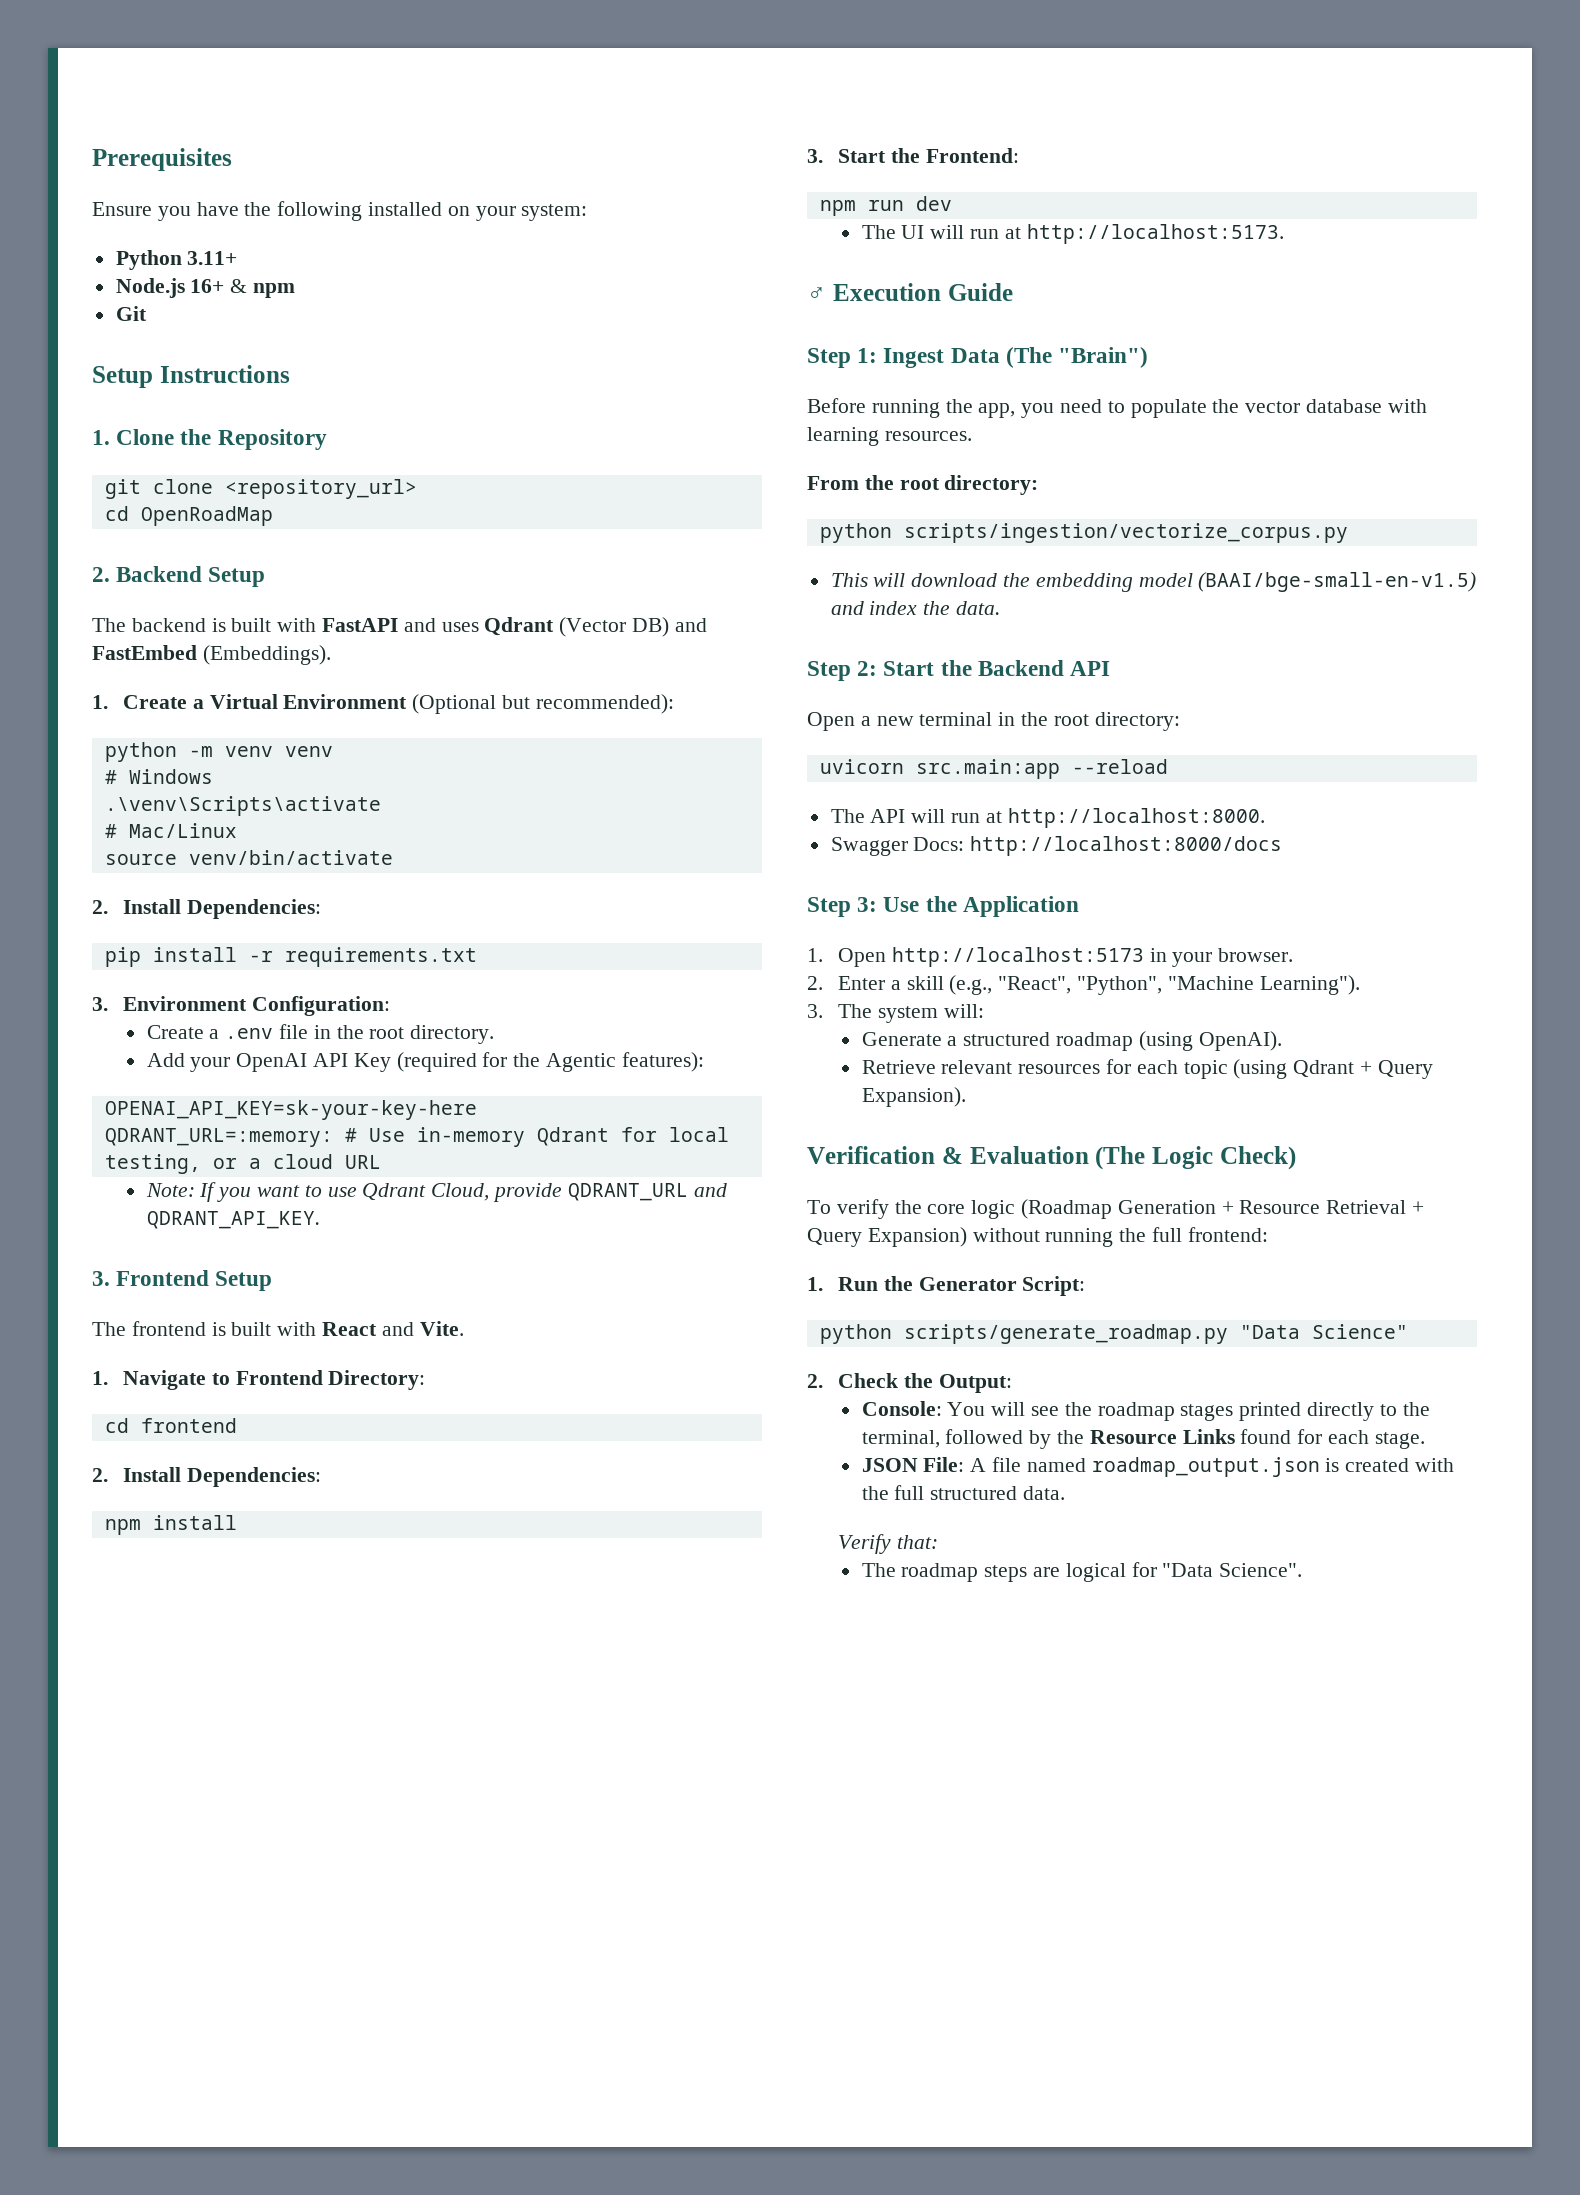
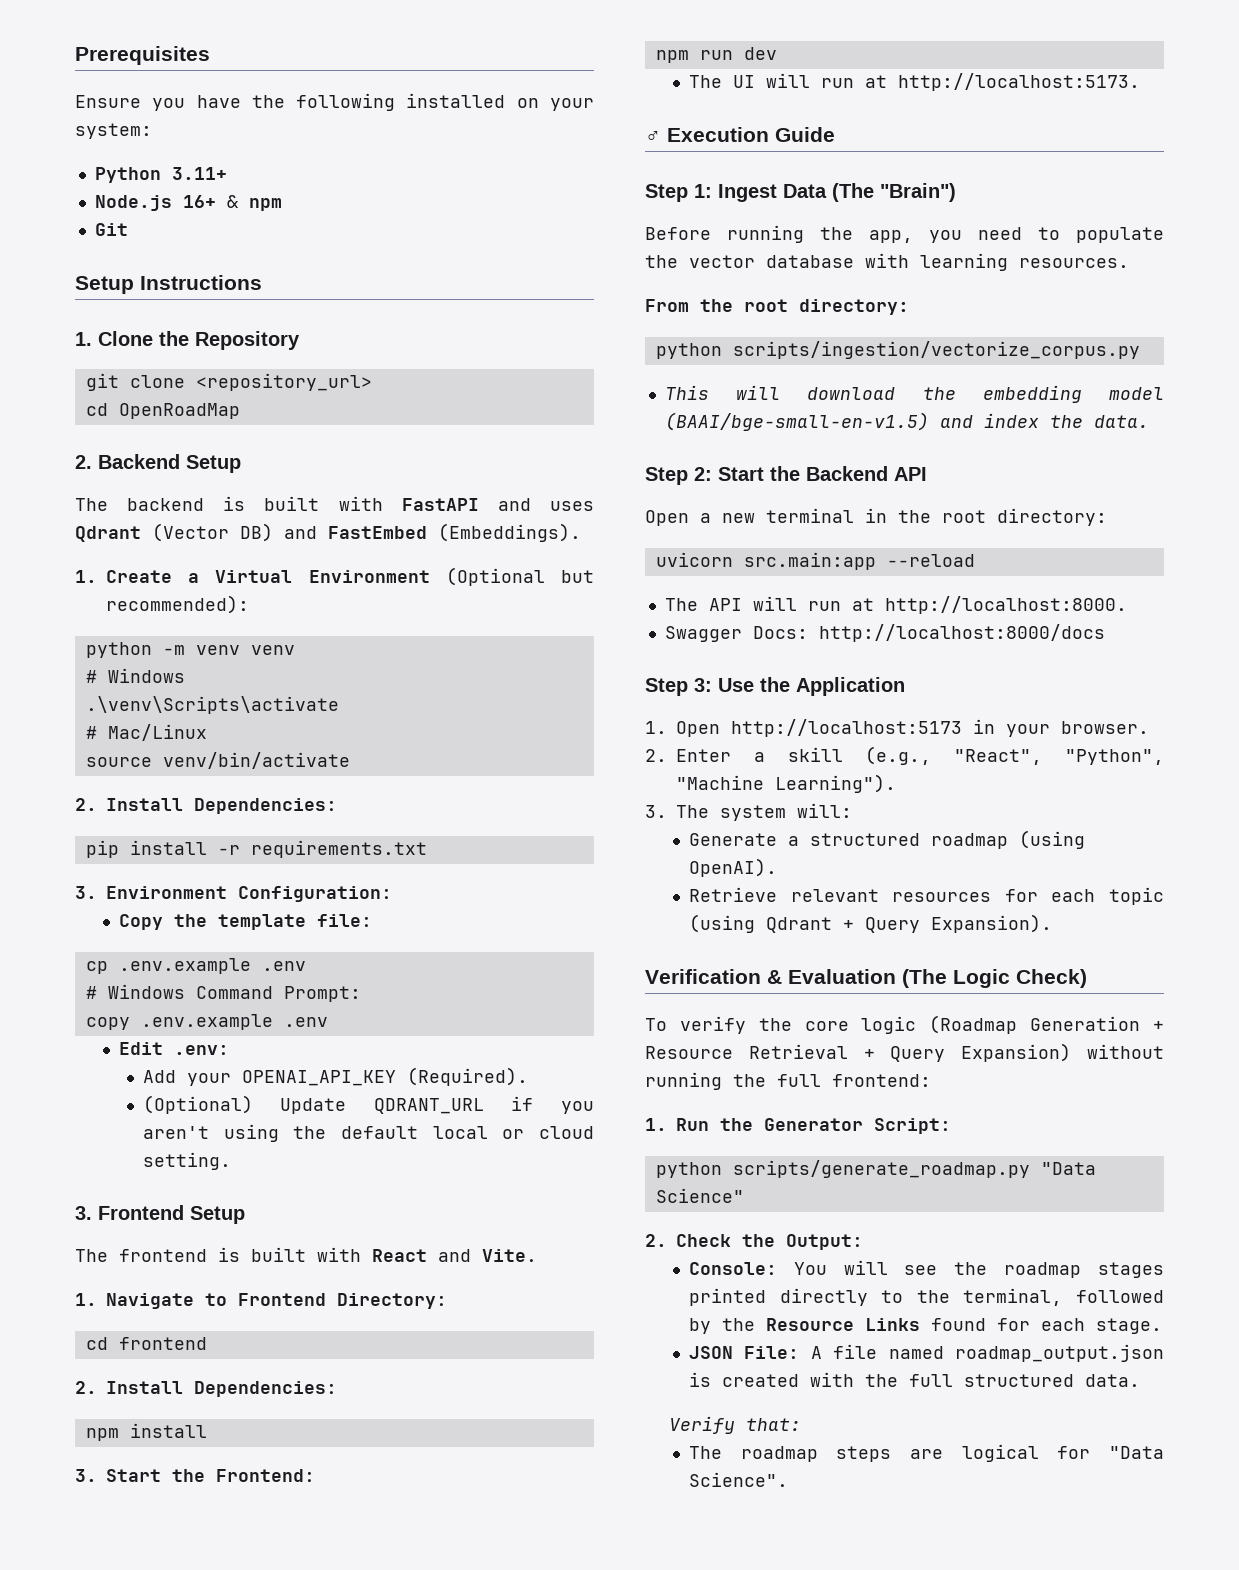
- Create a .env file in the root directory.
- Add your OpenAI API Key (required for the Agentic features):
- OPENAI_API_KEY=sk-your-key-here
- QDRANT_URL=:memory: # Use in-memory Qdrant for local testing, or a cloud URL
- Note: If you want to use Qdrant Cloud, provide QDRANT_URL and QDRANT_API_KEY.
+ Copy the template file:
+ cp .env.example .env
+ # Windows Command Prompt:
+ copy .env.example .env
+ Edit .env:
+ Add your OPENAI_API_KEY (Required).
+ (Optional) Update QDRANT_URL if you aren't using the default local or cloud setting.

